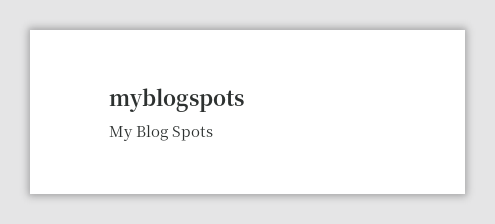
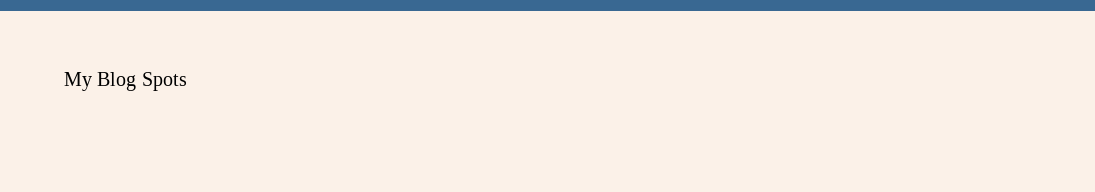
- myblogspots

